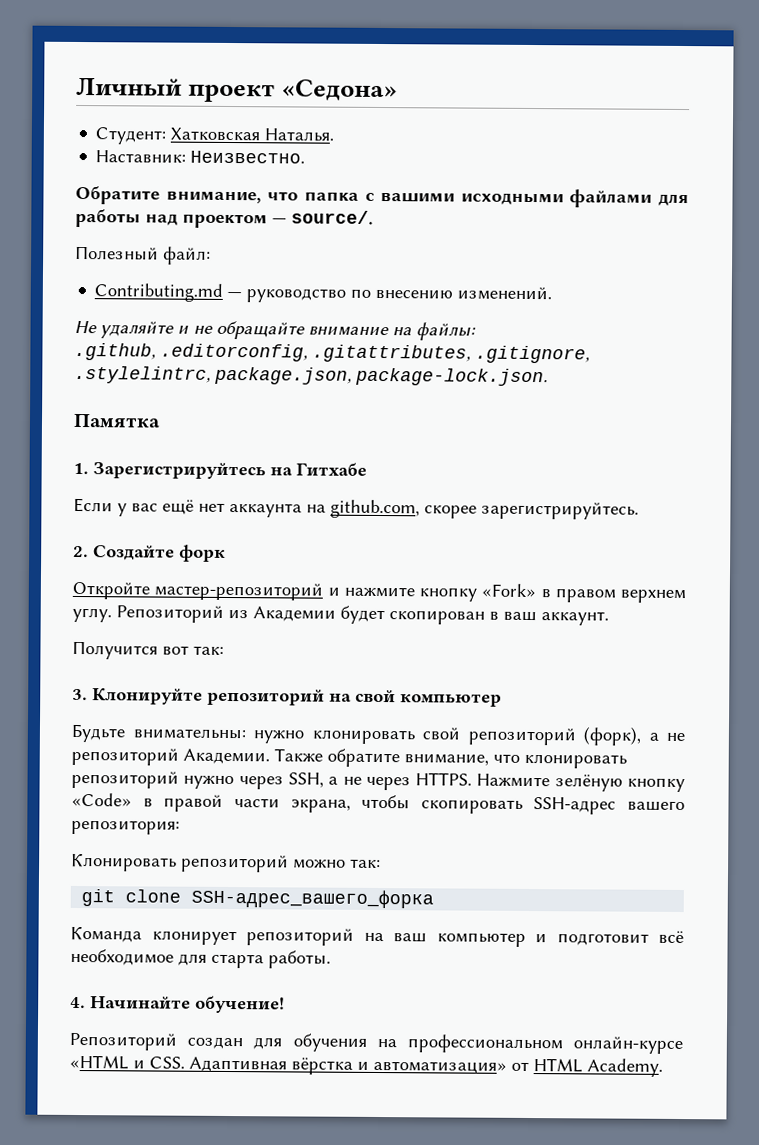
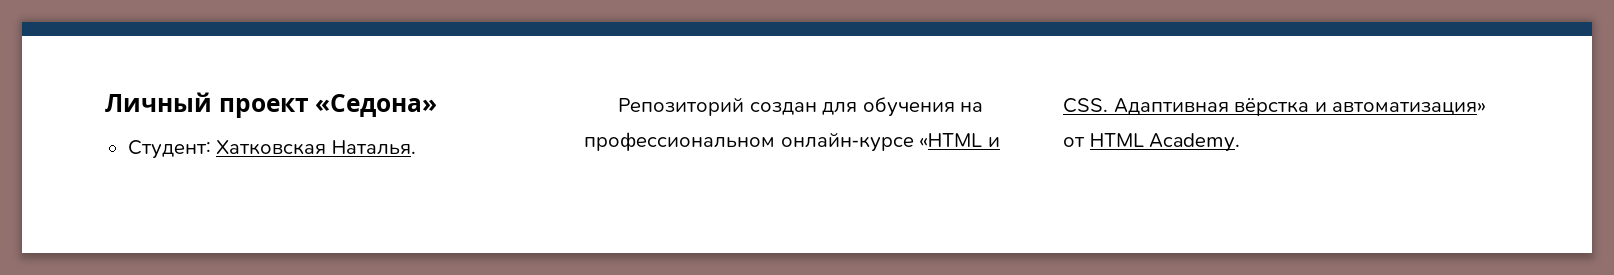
- Наставник: Неизвестно.
- Обратите внимание, что папка с вашими исходными файлами для работы над проектом — source/.
- Полезный файл:
- Contributing.md — руководство по внесению изменений.
- Не удаляйте и не обращайте внимание на файлы:
- .github, .editorconfig, .gitattributes, .gitignore, .stylelintrc, package.json, package-lock.json.
- Памятка
- 1. Зарегистрируйтесь на Гитхабе
- Если у вас ещё нет аккаунта на github.com, скорее зарегистрируйтесь.
- 2. Создайте форк
- Откройте мастер-репозиторий и нажмите кнопку «Fork» в правом верхнем углу. Репозиторий из Академии будет скопирован в ваш аккаунт.
- Получится вот так:
- 3. Клонируйте репозиторий на свой компьютер
- Будьте внимательны: нужно клонировать свой репозиторий (форк), а не репозиторий Академии. Также обратите внимание, что клонировать репозиторий нужно через SSH, а не через HTTPS. Нажмите зелёную кнопку «Code» в правой части экрана, чтобы скопировать SSH-адрес вашего репозитория:
- Клонировать репозиторий можно так:
- git clone SSH-адрес_вашего_форка
- Команда клонирует репозиторий на ваш компьютер и подготовит всё необходимое для старта работы.
- 4. Начинайте обучение!

